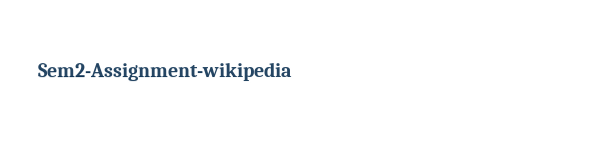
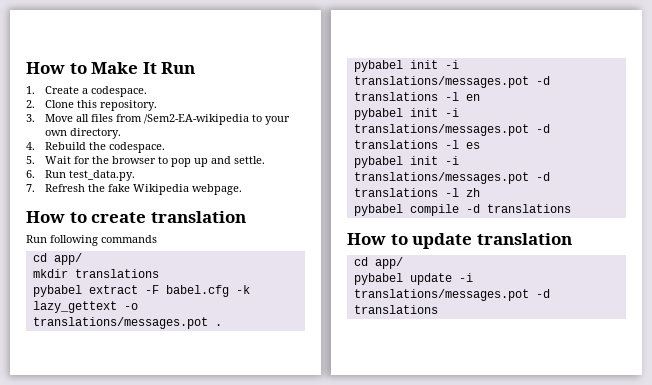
- Sem2-Assignment-wikipedia
+ How to Make It Run
+ 1. Create a codespace.
+ 2. Clone this repository.
+ 3. Move all files from /Sem2-EA-wikipedia to your own directory.
+ 4. Rebuild the codespace.
+ 5. Wait for the browser to pop up and settle.
+ 6. Run test_data.py.
+ 7. Refresh the fake Wikipedia webpage.
+ How to create translation
+ Run following commands
+ cd app/
+ mkdir translations
+ pybabel extract -F babel.cfg -k lazy_gettext -o translations/messages.pot .
+ pybabel init -i translations/messages.pot -d translations -l en
+ pybabel init -i translations/messages.pot -d translations -l es
+ pybabel init -i translations/messages.pot -d translations -l zh
+ pybabel compile -d translations
+ How to update translation
+ cd app/
+ pybabel update -i translations/messages.pot -d translations

